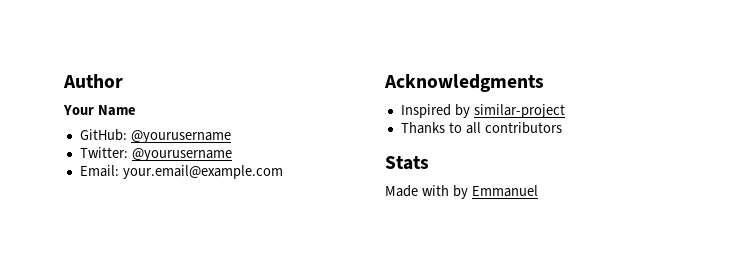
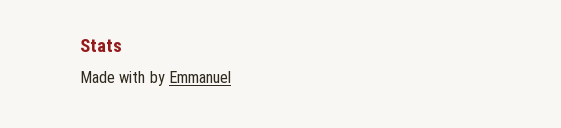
- Author
- Your Name
- GitHub: @yourusername
- Twitter: @yourusername
- Email: your.email@example.com
- Acknowledgments
- Inspired by similar-project
- Thanks to all contributors

